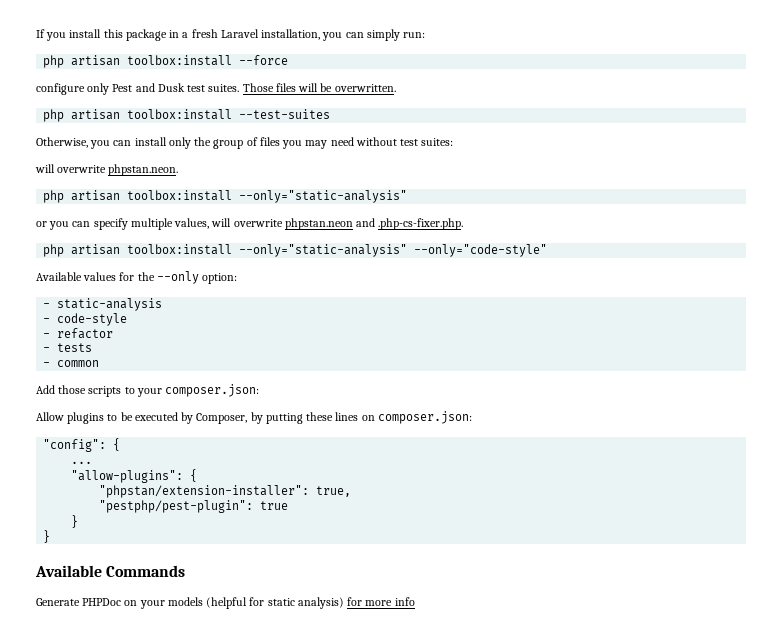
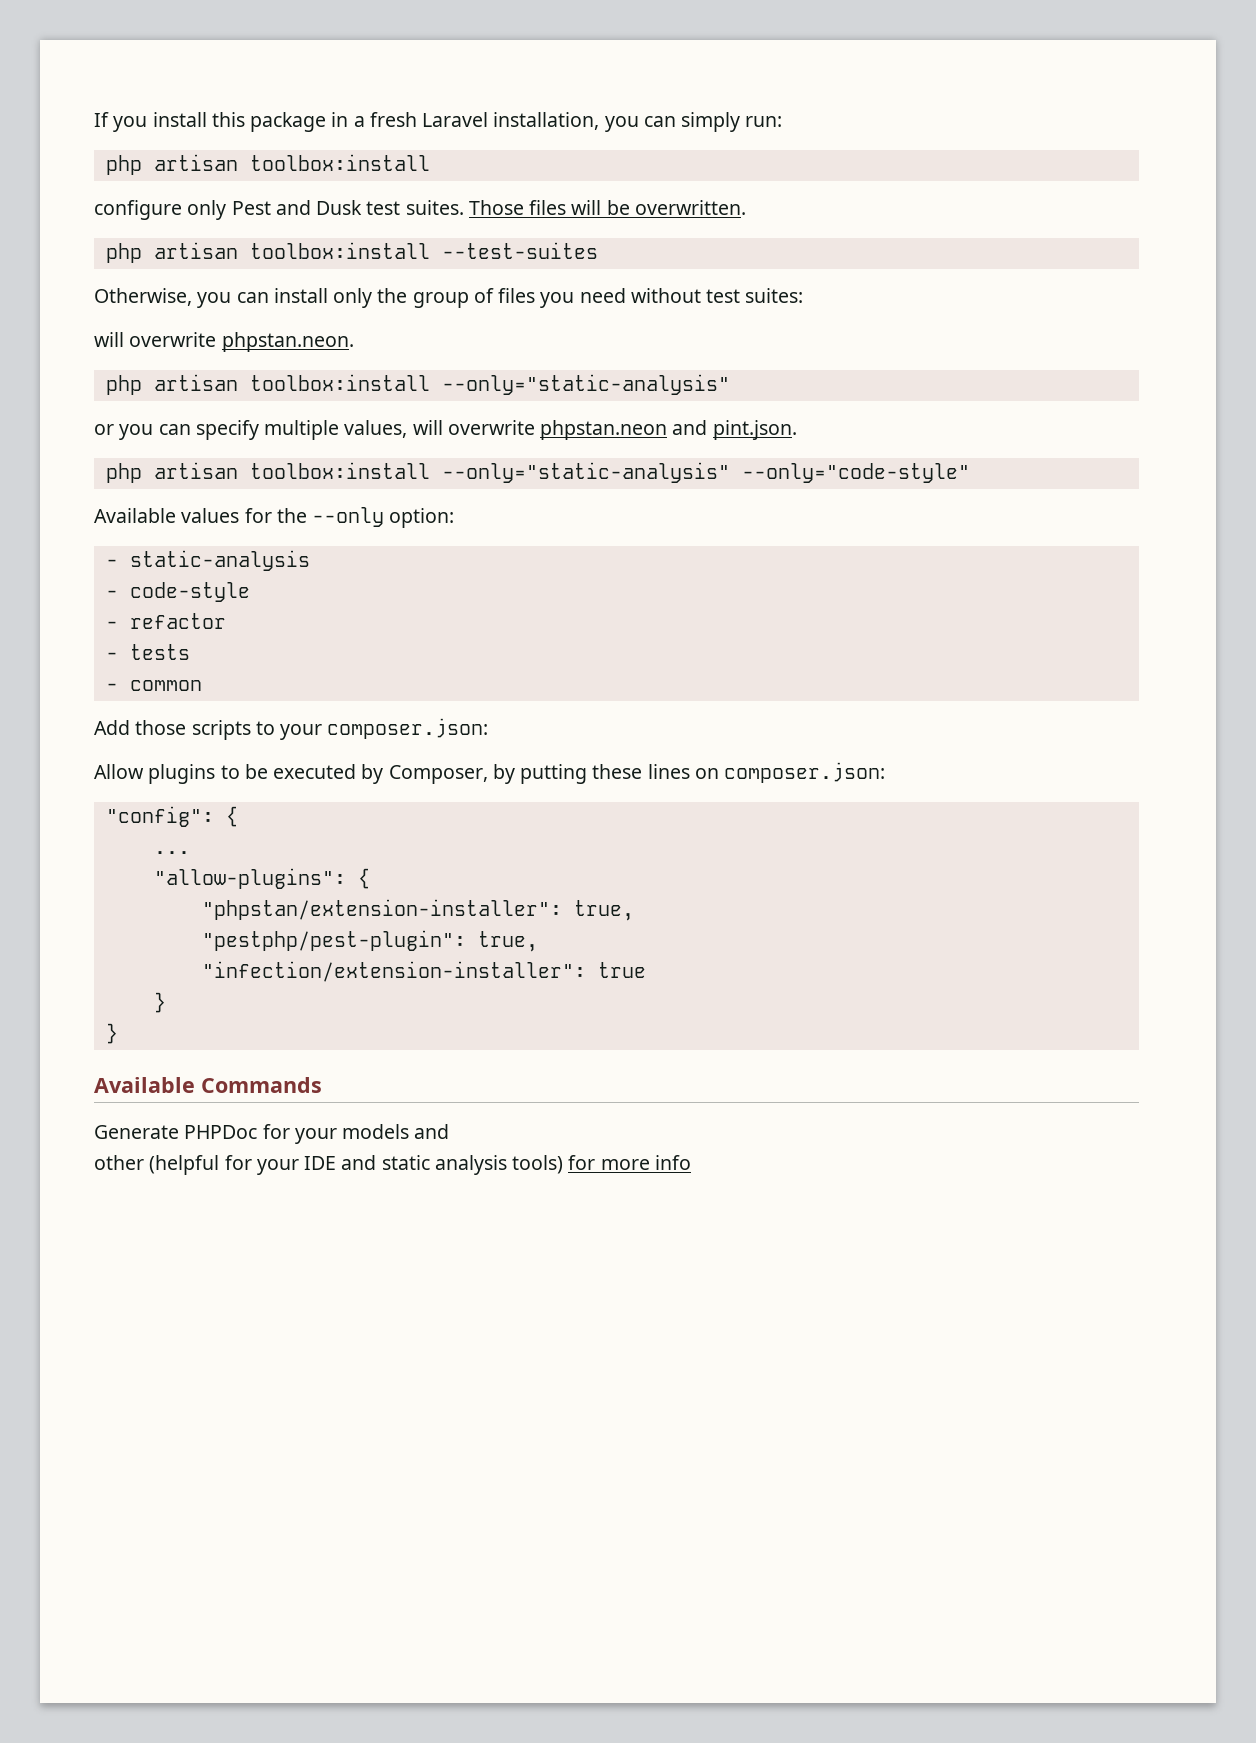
  If you install this package in a fresh Laravel installation, you can simply run:
- php artisan toolbox:install --force
+ php artisan toolbox:install
- Otherwise, you can install only the group of files you may need without test suites:
+ Otherwise, you can install only the group of files you need without test suites:
- or you can specify multiple values, will overwrite phpstan.neon and .php-cs-fixer.php.
+ or you can specify multiple values, will overwrite phpstan.neon and pint.json.
- "pestphp/pest-plugin": true
+ "pestphp/pest-plugin": true,
+ "infection/extension-installer": true
- Generate PHPDoc on your models (helpful for static analysis) for more info
+ Generate PHPDoc for your models and
+ other (helpful for your IDE and static analysis tools) for more info

